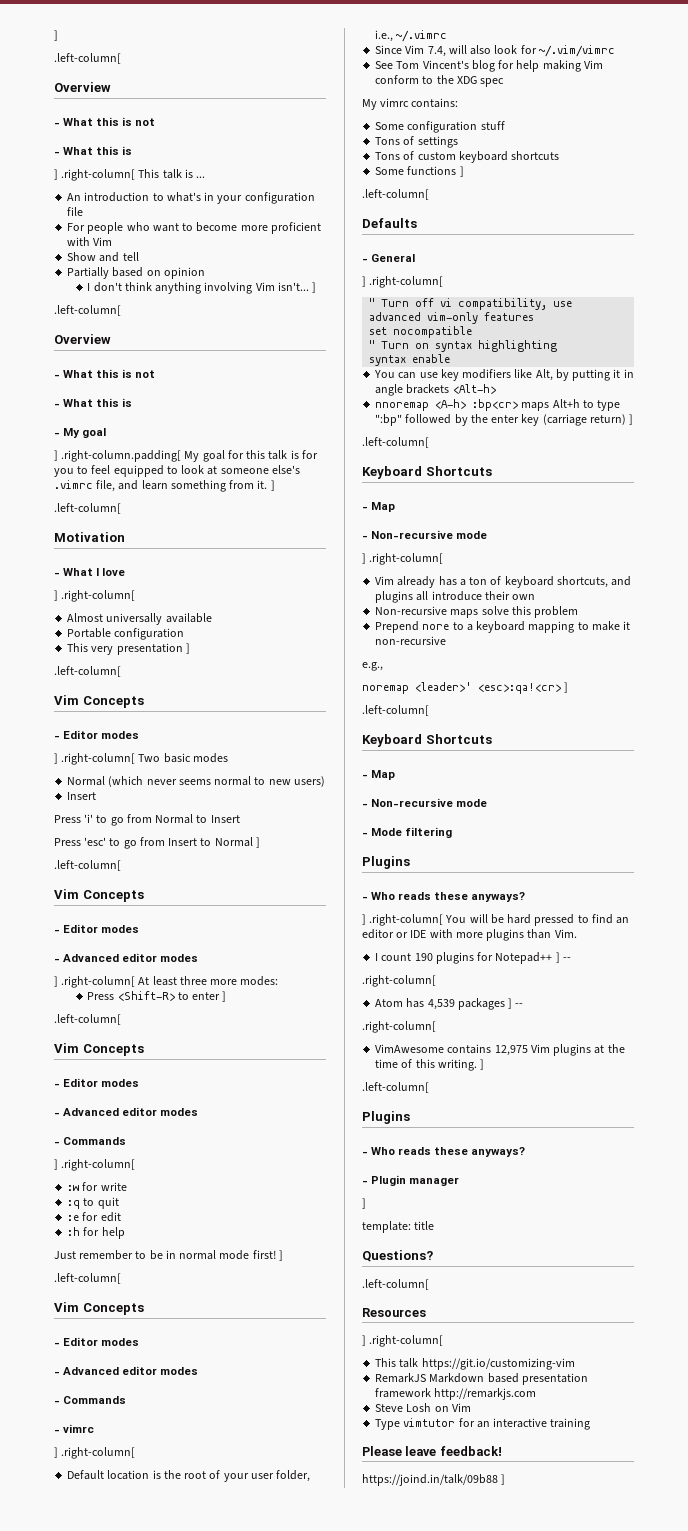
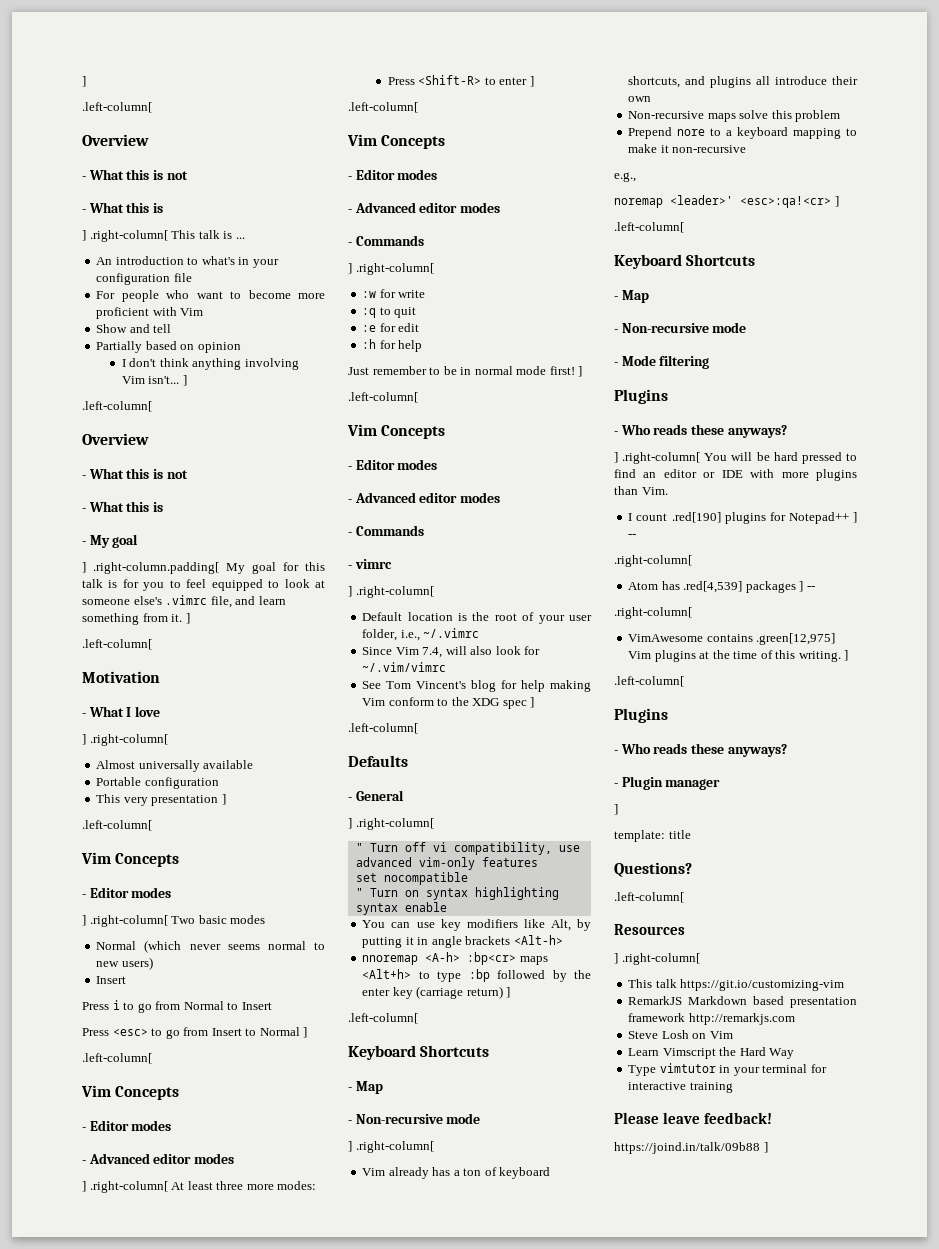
- Press 'i' to go from Normal to Insert
+ Press i to go from Normal to Insert
- Press 'esc' to go from Insert to Normal ]
+ Press <esc> to go from Insert to Normal ]
- See Tom Vincent's blog for help making Vim conform to the XDG spec
- My vimrc contains:
- Some configuration stuff
- Tons of settings
- Tons of custom keyboard shortcuts
- Some functions ]
+ See Tom Vincent's blog for help making Vim conform to the XDG spec ]
- nnoremap <A-h> :bp<cr> maps Alt+h to type ":bp" followed by the enter key (carriage return) ]
+ nnoremap <A-h> :bp<cr> maps <Alt+h> to type :bp followed by the enter key (carriage return) ]
- I count 190 plugins for Notepad++ ] --
+ I count .red[190] plugins for Notepad++ ] --
- Atom has 4,539 packages ] --
+ Atom has .red[4,539] packages ] --
- VimAwesome contains 12,975 Vim plugins at the time of this writing. ]
+ VimAwesome contains .green[12,975] Vim plugins at the time of this writing. ]
- Type vimtutor for an interactive training
+ Learn Vimscript the Hard Way
+ Type vimtutor in your terminal for interactive training

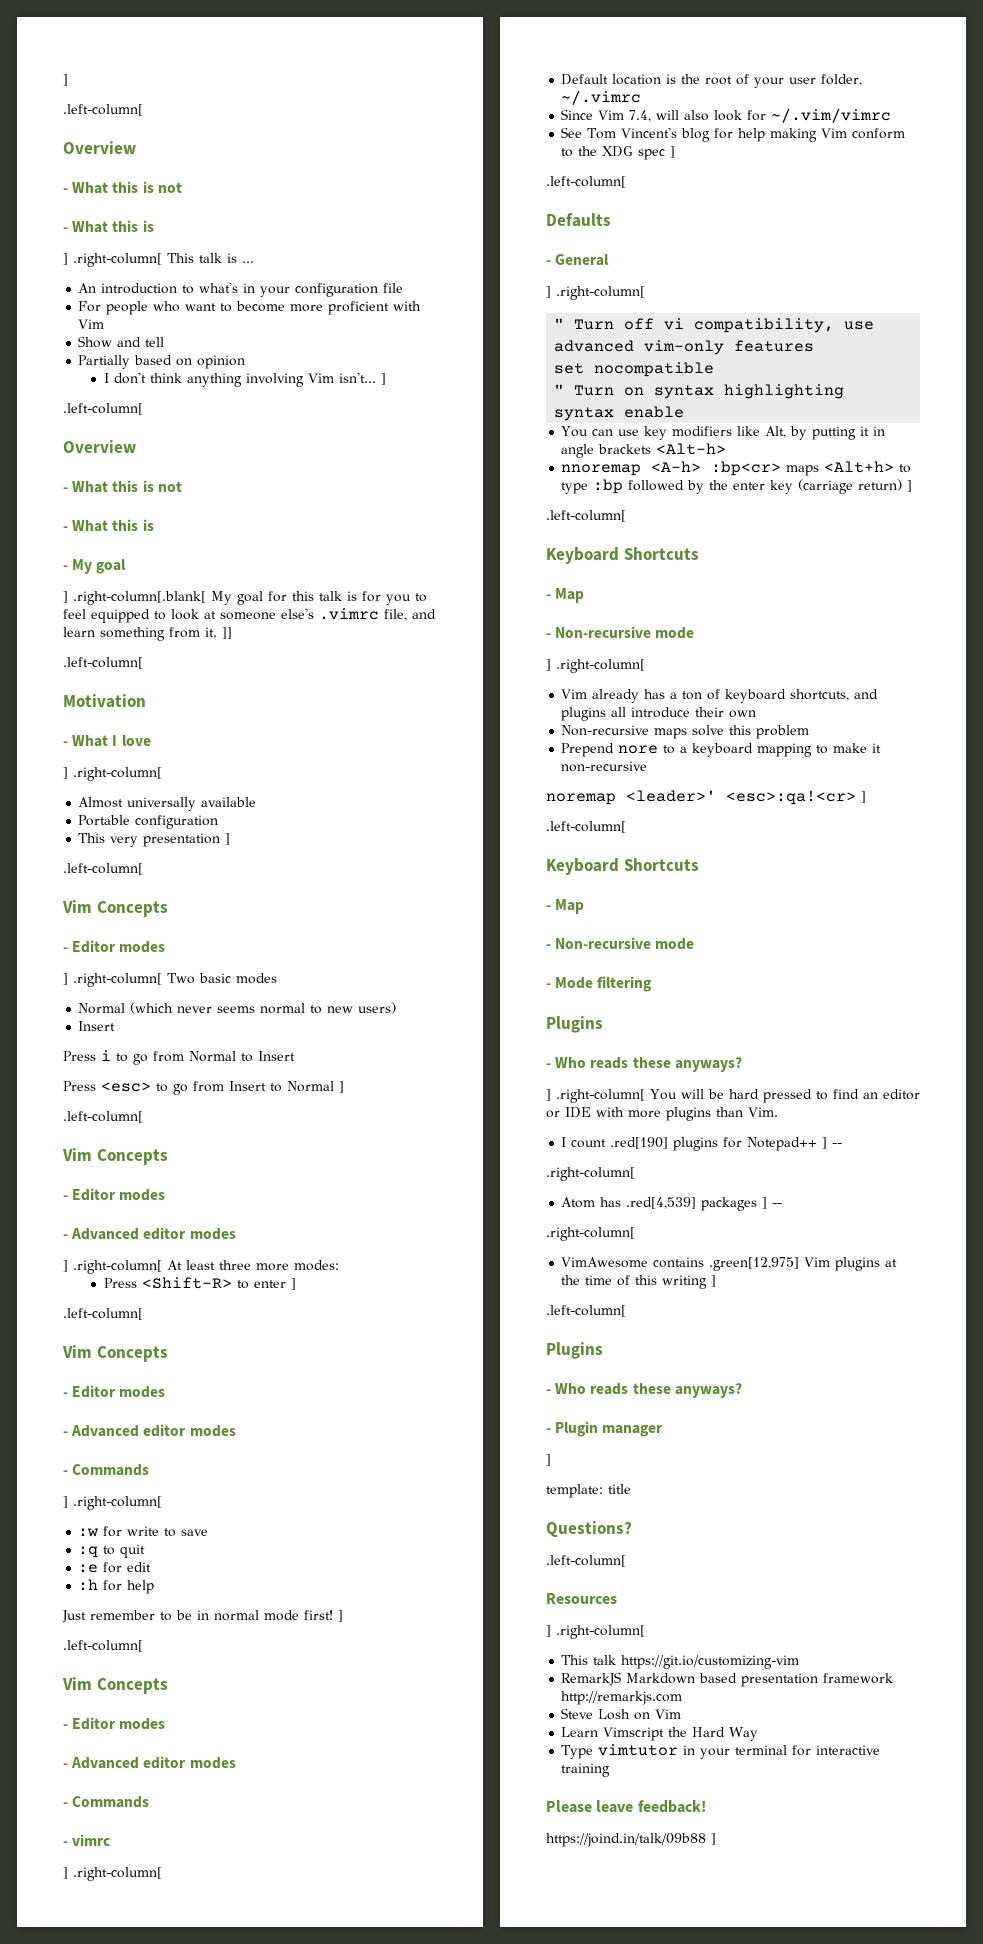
- ] .right-column.padding[ My goal for this talk is for you to feel equipped to look at someone else's .vimrc file, and learn something from it. ]
+ ] .right-column[.blank[ My goal for this talk is for you to feel equipped to look at someone else's .vimrc file, and learn something from it. ]]
- :w for write
+ :w for write to save
- Default location is the root of your user folder, i.e., ~/.vimrc
+ Default location is the root of your user folder, ~/.vimrc
- e.g.,
- VimAwesome contains .green[12,975] Vim plugins at the time of this writing. ]
+ VimAwesome contains .green[12,975] Vim plugins at the time of this writing ]

